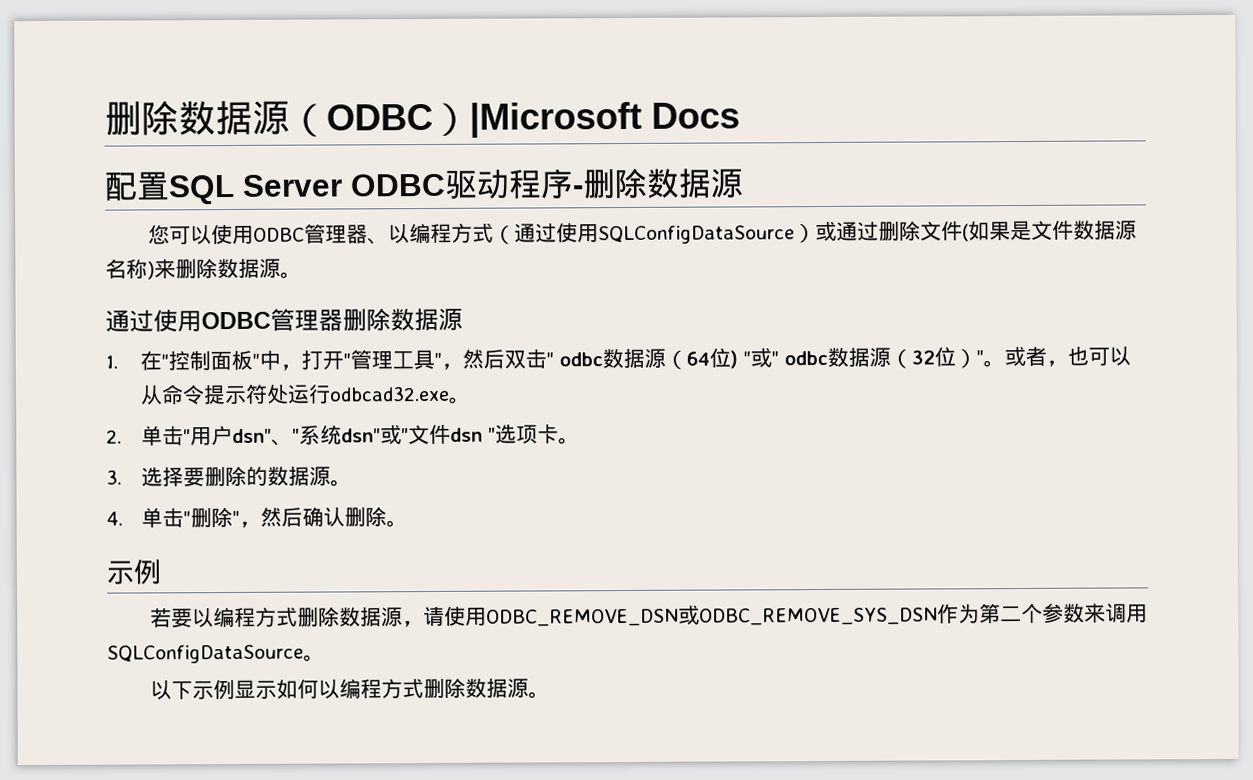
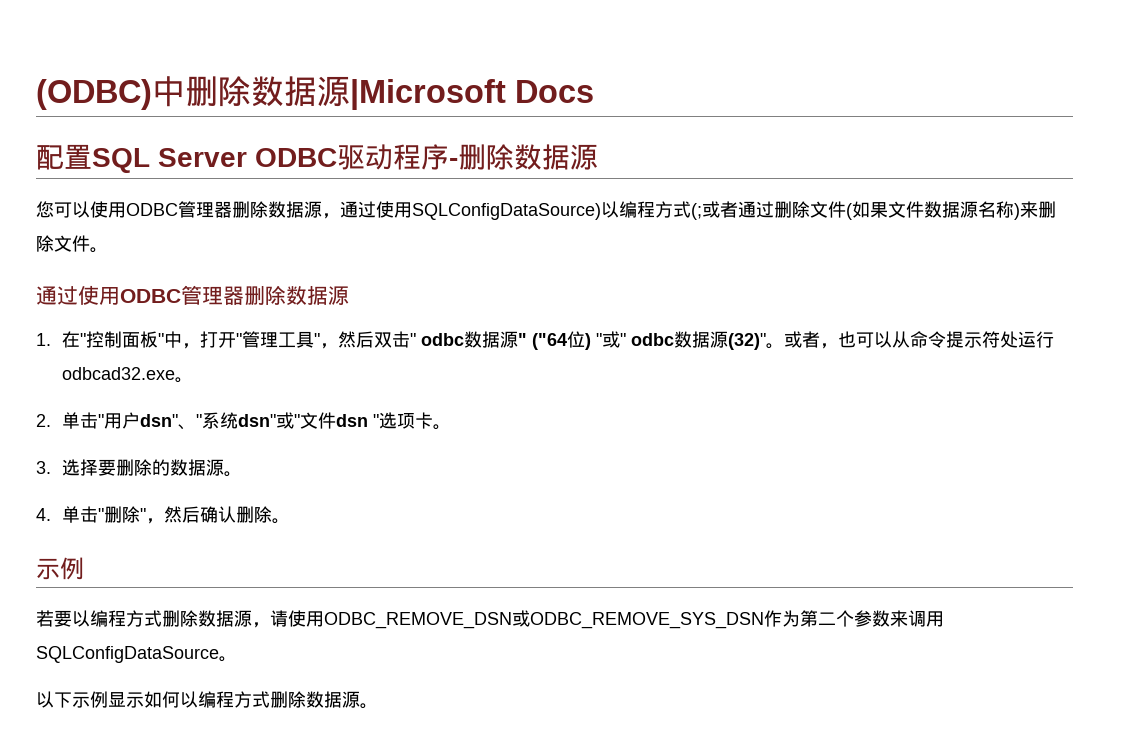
- 删除数据源（ODBC）|Microsoft Docs
+ (ODBC)中删除数据源|Microsoft Docs
- 您可以使用ODBC管理器、以编程方式（通过使用SQLConfigDataSource）或通过删除文件(如果是文件数据源名称)来删除数据源。
+ 您可以使用ODBC管理器删除数据源，通过使用SQLConfigDataSource)以编程方式(;或者通过删除文件(如果文件数据源名称)来删除文件。
- 1.在"控制面板"中，打开"管理工具"，然后双击" odbc数据源（64位) "或" odbc数据源（32位）"。
+ 1.在"控制面板"中，打开"管理工具"，然后双击" odbc数据源" ("64位) "或" odbc数据源(32)"。

